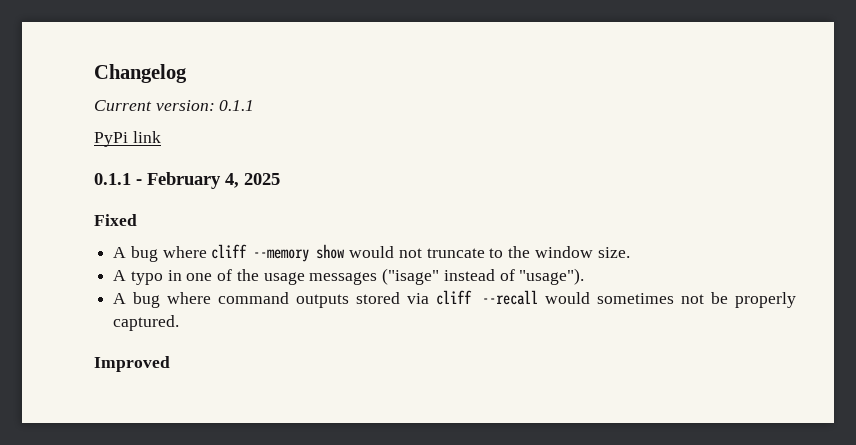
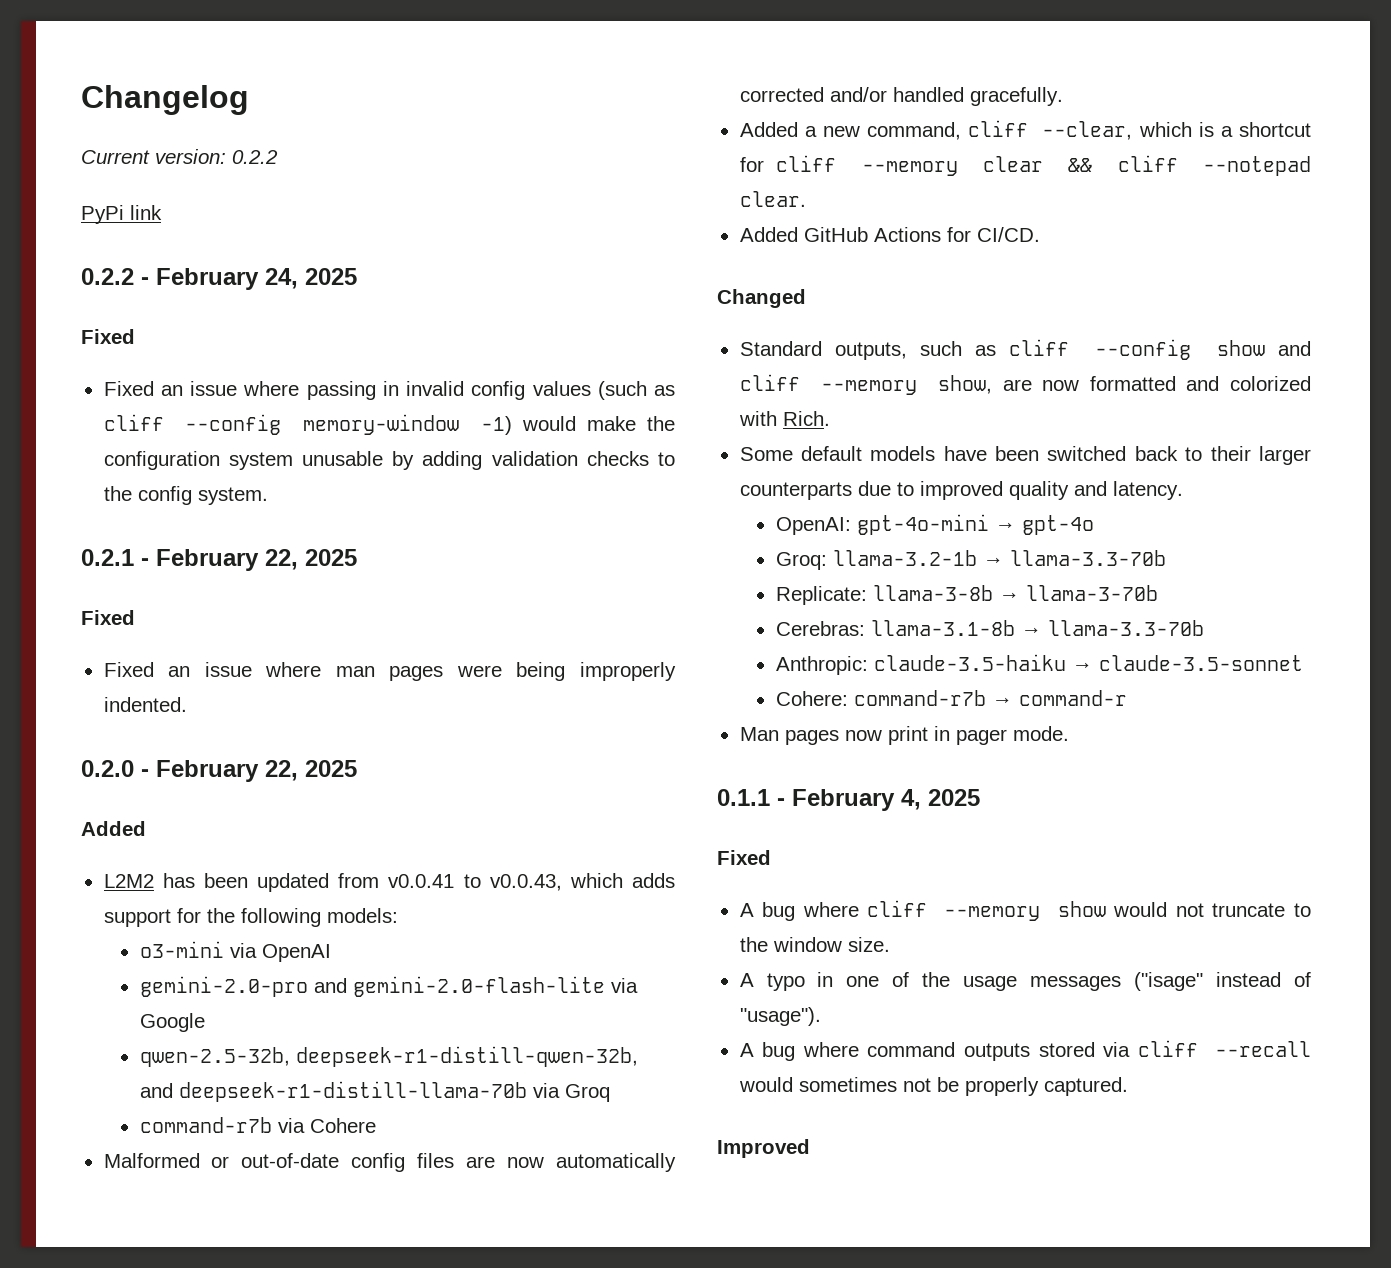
- Current version: 0.1.1
+ Current version: 0.2.2
+ 0.2.2 - February 24, 2025
+ Fixed
+ Fixed an issue where passing in invalid config values (such as cliff --config memory-window -1) would make the configuration system unusable by adding validation checks to the config system.
+ 0.2.1 - February 22, 2025
+ Fixed
+ Fixed an issue where man pages were being improperly indented.
+ 0.2.0 - February 22, 2025
+ Added
+ L2M2 has been updated from v0.0.41 to v0.0.43, which adds support for the following models:
+ o3-mini via OpenAI
+ gemini-2.0-pro and gemini-2.0-flash-lite via Google
+ qwen-2.5-32b, deepseek-r1-distill-qwen-32b, and deepseek-r1-distill-llama-70b via Groq
+ command-r7b via Cohere
+ Malformed or out-of-date config files are now automatically corrected and/or handled gracefully.
+ Added a new command, cliff --clear, which is a shortcut for cliff --memory clear && cliff --notepad clear.
+ Added GitHub Actions for CI/CD.
+ Changed
+ Standard outputs, such as cliff --config show and cliff --memory show, are now formatted and colorized with Rich.
+ Some default models have been switched back to their larger counterparts due to improved quality and latency.
+ OpenAI: gpt-4o-mini → gpt-4o
+ Groq: llama-3.2-1b → llama-3.3-70b
+ Replicate: llama-3-8b → llama-3-70b
+ Cerebras: llama-3.1-8b → llama-3.3-70b
+ Anthropic: claude-3.5-haiku → claude-3.5-sonnet
+ Cohere: command-r7b → command-r
+ Man pages now print in pager mode.

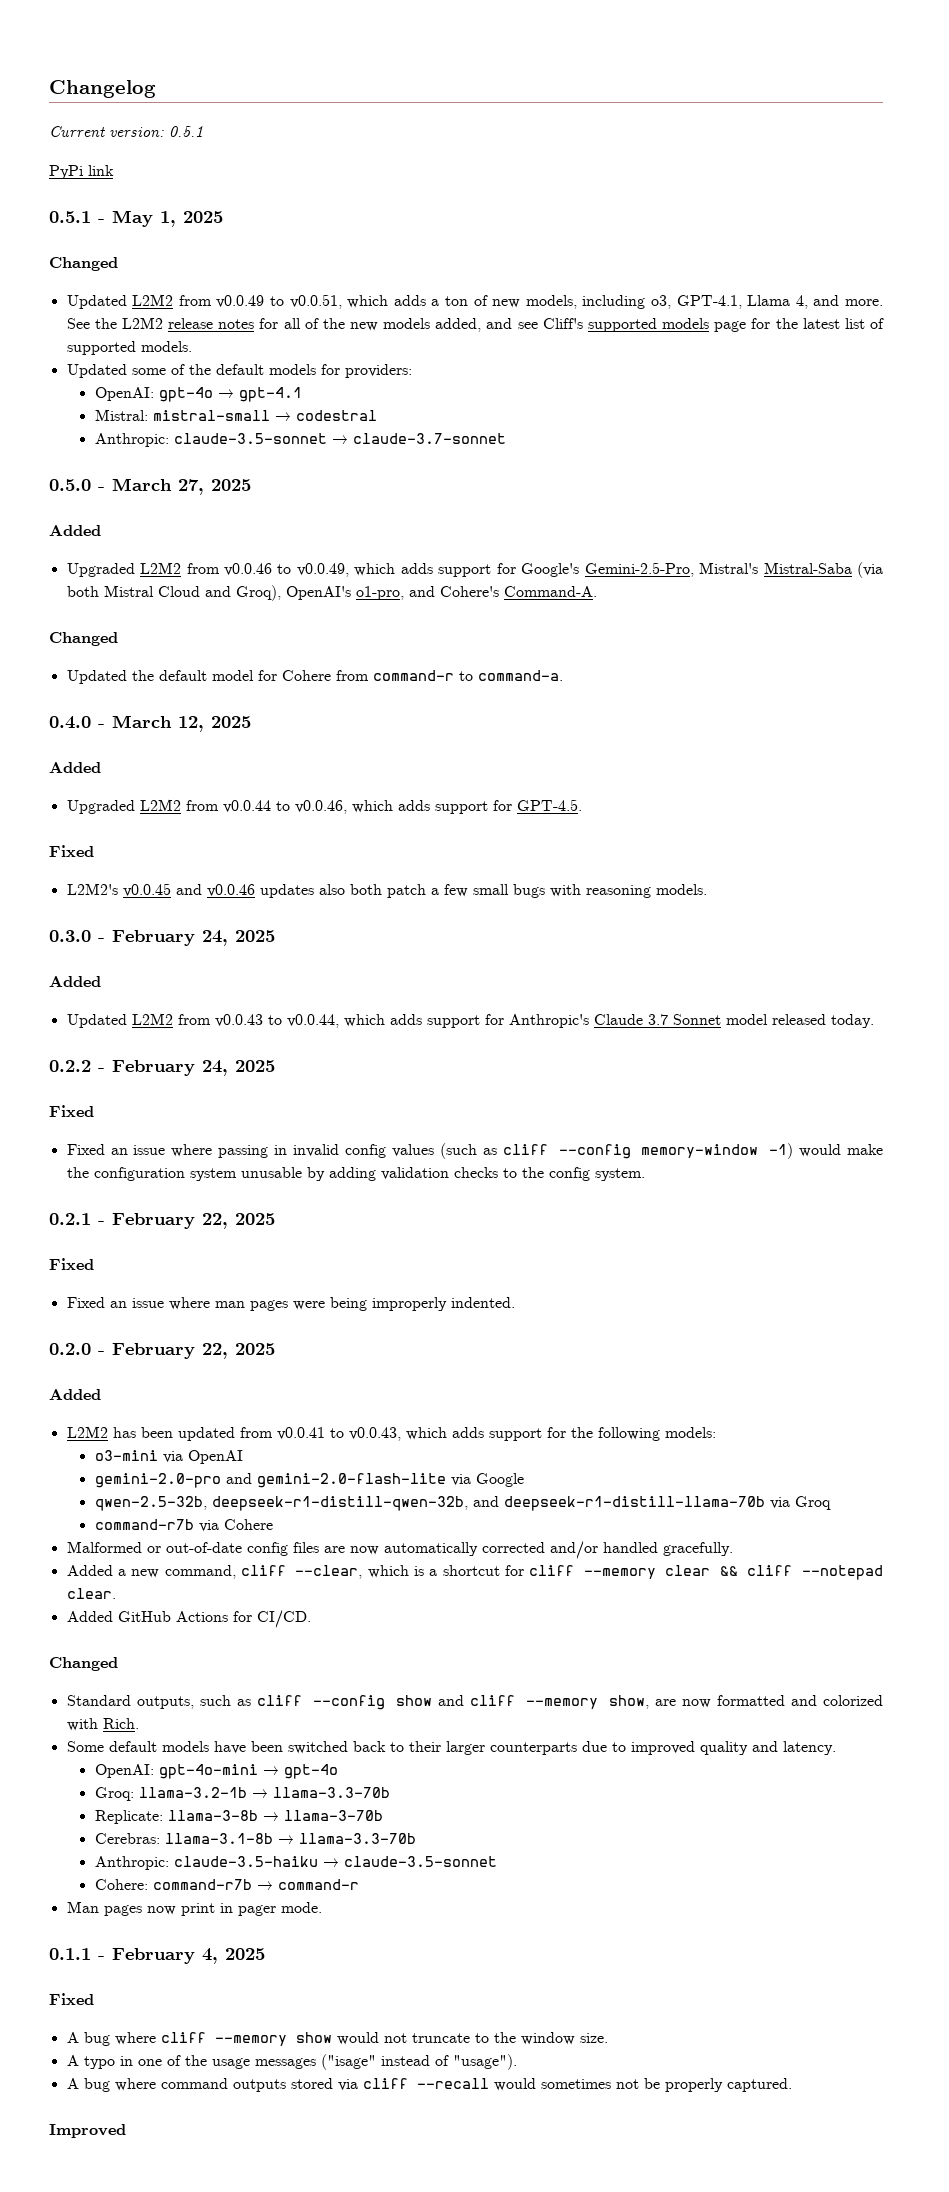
- Current version: 0.2.2
+ Current version: 0.5.1
+ 0.5.1 - May 1, 2025
+ Changed
+ Updated L2M2 from v0.0.49 to v0.0.51, which adds a ton of new models, including o3, GPT-4.1, Llama 4, and more. See the L2M2 release notes for all of the new models added, and see Cliff's supported models page for the latest list of supported models.
+ Updated some of the default models for providers:
+ OpenAI: gpt-4o → gpt-4.1
+ Mistral: mistral-small → codestral
+ Anthropic: claude-3.5-sonnet → claude-3.7-sonnet
+ 0.5.0 - March 27, 2025
+ Added
+ Upgraded L2M2 from v0.0.46 to v0.0.49, which adds support for Google's Gemini-2.5-Pro, Mistral's Mistral-Saba (via both Mistral Cloud and Groq), OpenAI's o1-pro, and Cohere's Command-A.
+ Changed
+ Updated the default model for Cohere from command-r to command-a.
+ 0.4.0 - March 12, 2025
+ Added
+ Upgraded L2M2 from v0.0.44 to v0.0.46, which adds support for GPT-4.5.
+ Fixed
+ L2M2's v0.0.45 and v0.0.46 updates also both patch a few small bugs with reasoning models.
+ 0.3.0 - February 24, 2025
+ Added
+ Updated L2M2 from v0.0.43 to v0.0.44, which adds support for Anthropic's Claude 3.7 Sonnet model released today.

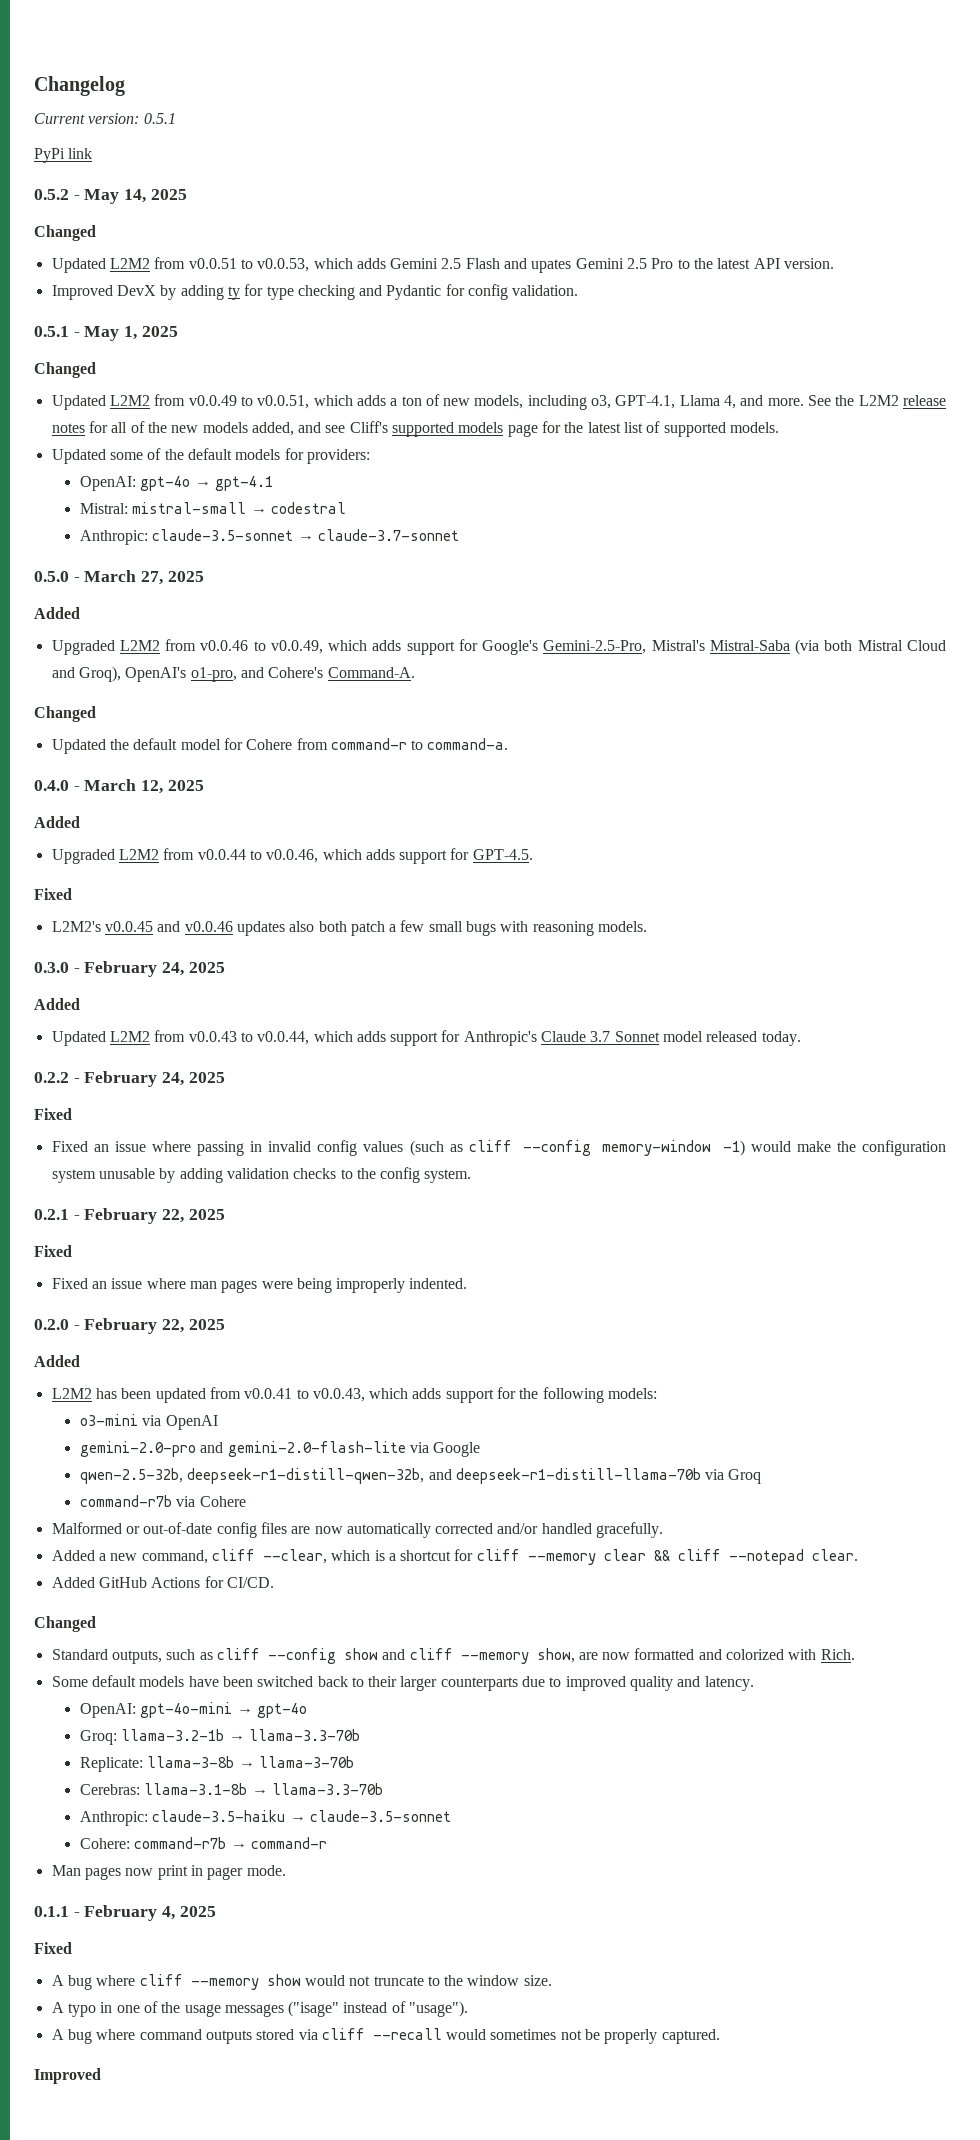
+ 0.5.2 - May 14, 2025
+ Changed
+ Updated L2M2 from v0.0.51 to v0.0.53, which adds Gemini 2.5 Flash and upates Gemini 2.5 Pro to the latest API version.
+ Improved DevX by adding ty for type checking and Pydantic for config validation.

